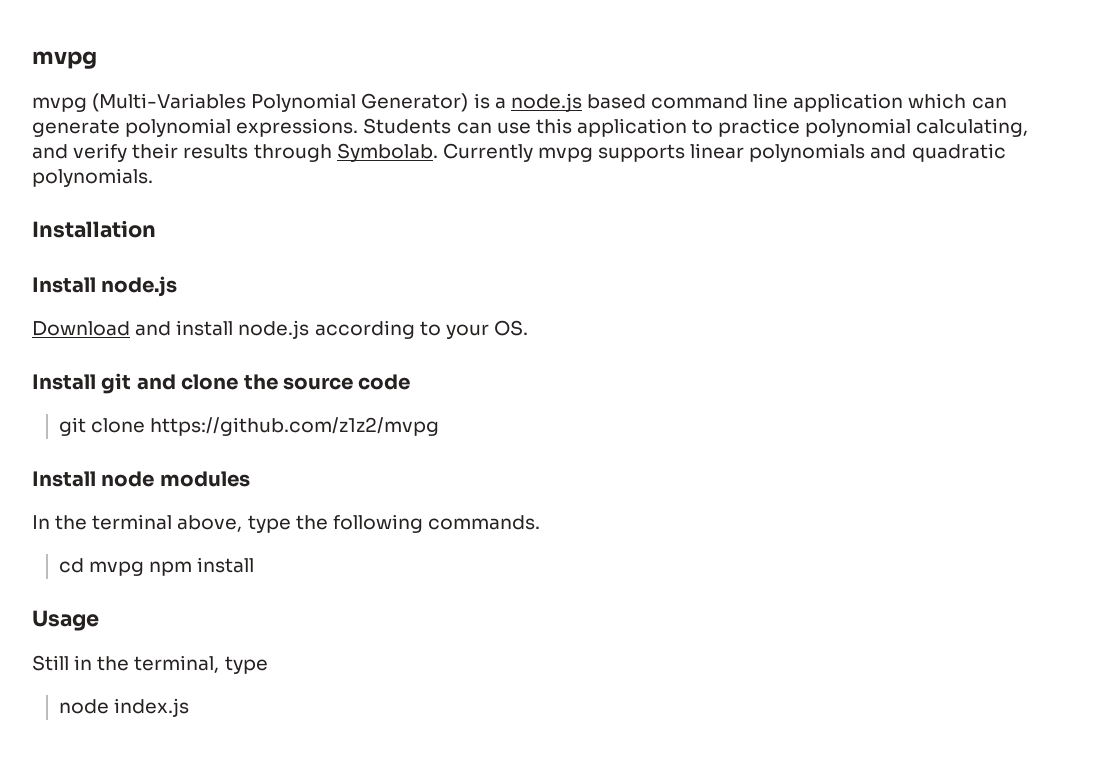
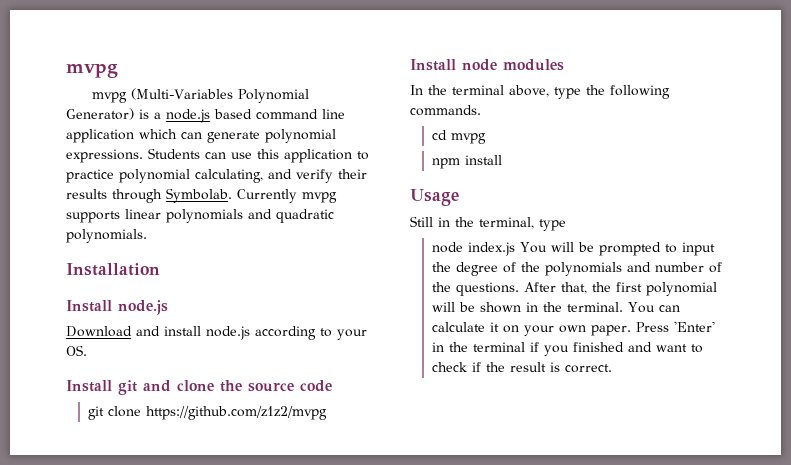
- cd mvpg npm install
+ cd mvpg
+ npm install
- node index.js
+ node index.js You will be prompted to input the degree of the polynomials and number of the questions. After that, the first polynomial will be shown in the terminal. You can calculate it on your own paper. Press 'Enter' in the terminal if you finished and want to check if the result is correct.

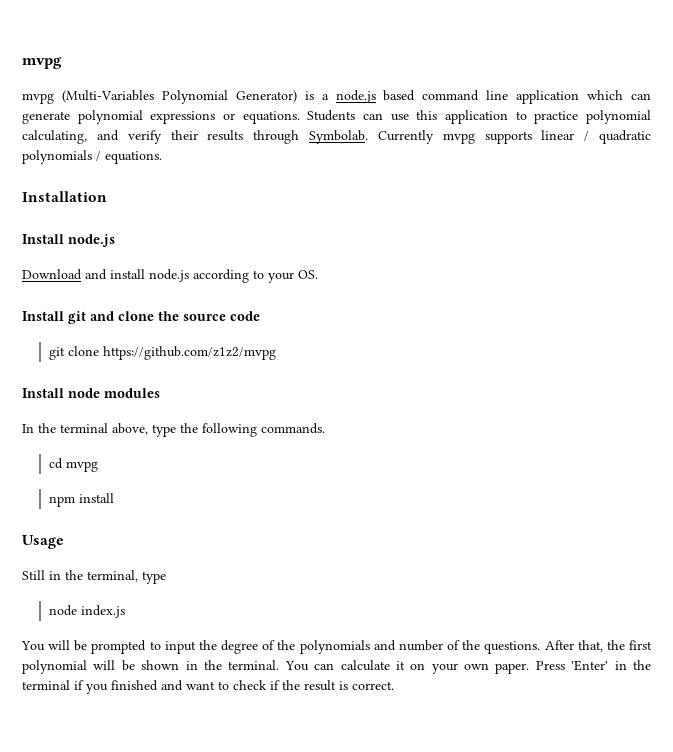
- mvpg (Multi-Variables Polynomial Generator) is a node.js based command line application which can generate polynomial expressions.
+ mvpg (Multi-Variables Polynomial Generator) is a node.js based command line application which can generate polynomial expressions or equations.
- Currently mvpg supports linear polynomials and quadratic polynomials.
+ Currently mvpg supports linear / quadratic polynomials / equations.
- node index.js You will be prompted to input the degree of the polynomials and number of the questions.
+ node index.js
+ You will be prompted to input the degree of the polynomials and number of the questions.

